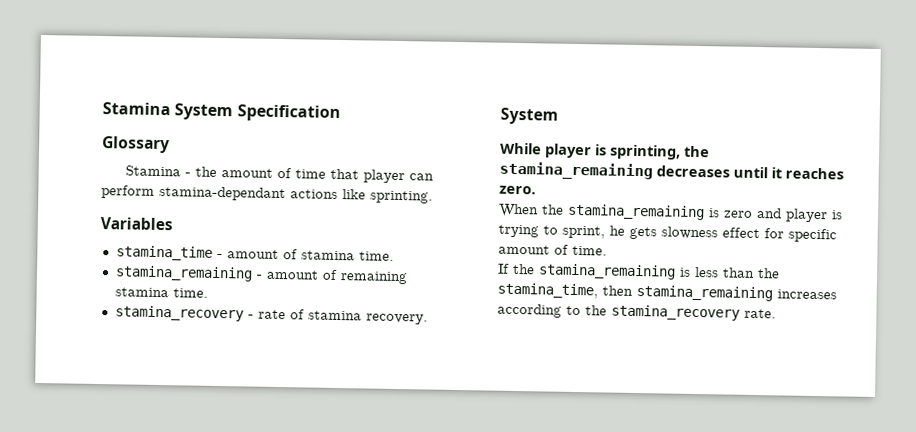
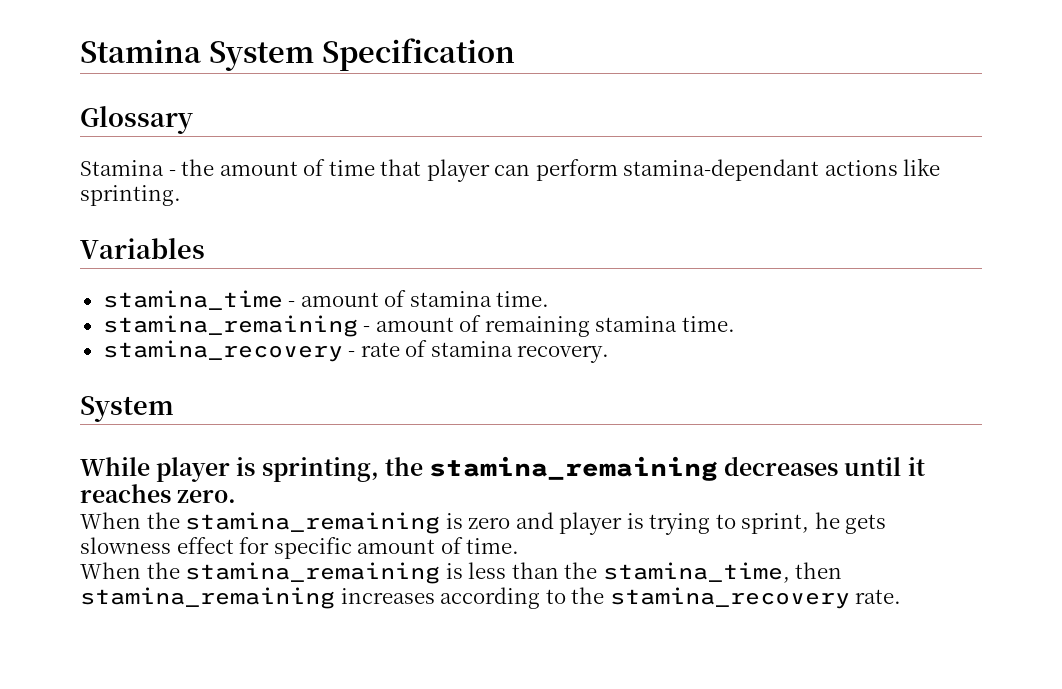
- If the stamina_remaining is less than the stamina_time, then stamina_remaining increases according to the stamina_recovery rate.
+ When the stamina_remaining is less than the stamina_time, then stamina_remaining increases according to the stamina_recovery rate.

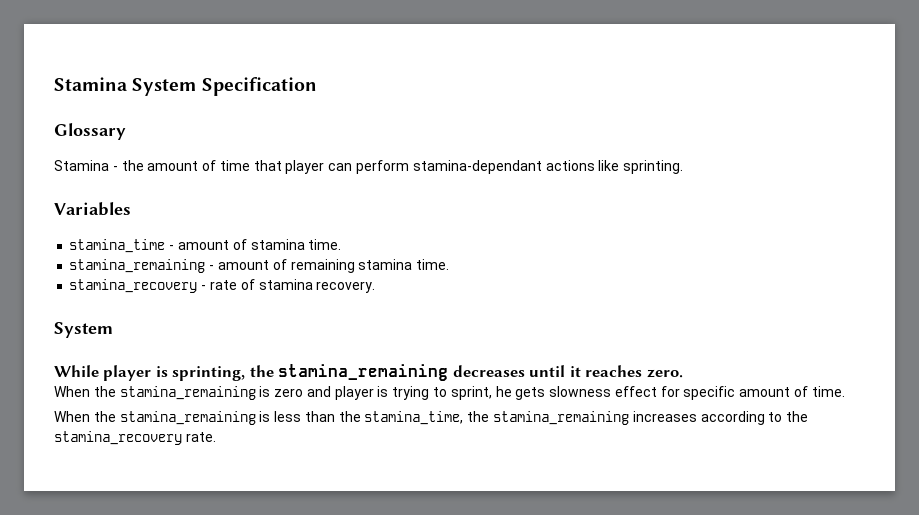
- When the stamina_remaining is less than the stamina_time, then stamina_remaining increases according to the stamina_recovery rate.
+ When the stamina_remaining is less than the stamina_time, the stamina_remaining increases according to the stamina_recovery rate.

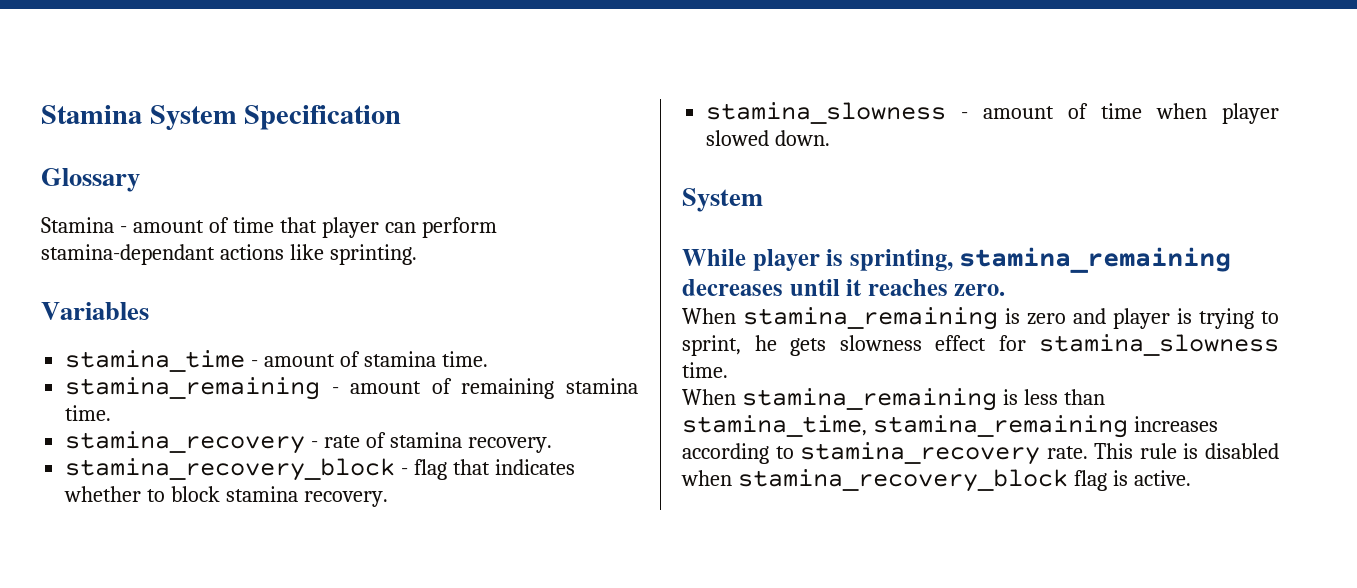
- Stamina - the amount of time that player can perform stamina-dependant actions like sprinting.
+ Stamina - amount of time that player can perform stamina-dependant actions like sprinting.
+ stamina_recovery_block - flag that indicates whether to block stamina recovery.
+ stamina_slowness - amount of time when player slowed down.
- While player is sprinting, the stamina_remaining decreases until it reaches zero.
+ While player is sprinting, stamina_remaining decreases until it reaches zero.
- When the stamina_remaining is zero and player is trying to sprint, he gets slowness effect for specific amount of time.
+ When stamina_remaining is zero and player is trying to sprint, he gets slowness effect for stamina_slowness time.
- When the stamina_remaining is less than the stamina_time, the stamina_remaining increases according to the stamina_recovery rate.
+ When stamina_remaining is less than stamina_time, stamina_remaining increases according to stamina_recovery rate.
+ This rule is disabled when stamina_recovery_block flag is active.

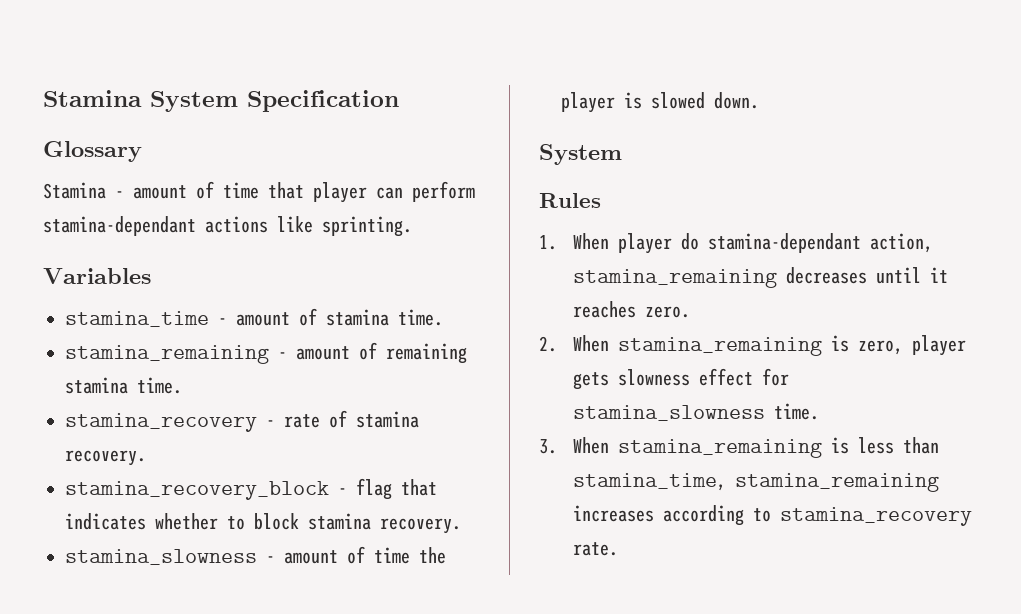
- stamina_slowness - amount of time when player slowed down.
+ stamina_slowness - amount of time the player is slowed down.
- While player is sprinting, stamina_remaining decreases until it reaches zero.
+ Rules
+ 1. When player do stamina-dependant action, stamina_remaining decreases until it reaches zero.
- When stamina_remaining is zero and player is trying to sprint, he gets slowness effect for stamina_slowness time.
+ 2. When stamina_remaining is zero, player gets slowness effect for stamina_slowness time.
- When stamina_remaining is less than stamina_time, stamina_remaining increases according to stamina_recovery rate. This rule is disabled when stamina_recovery_block flag is active.
+ 3. When stamina_remaining is less than stamina_time, stamina_remaining increases according to stamina_recovery rate.

